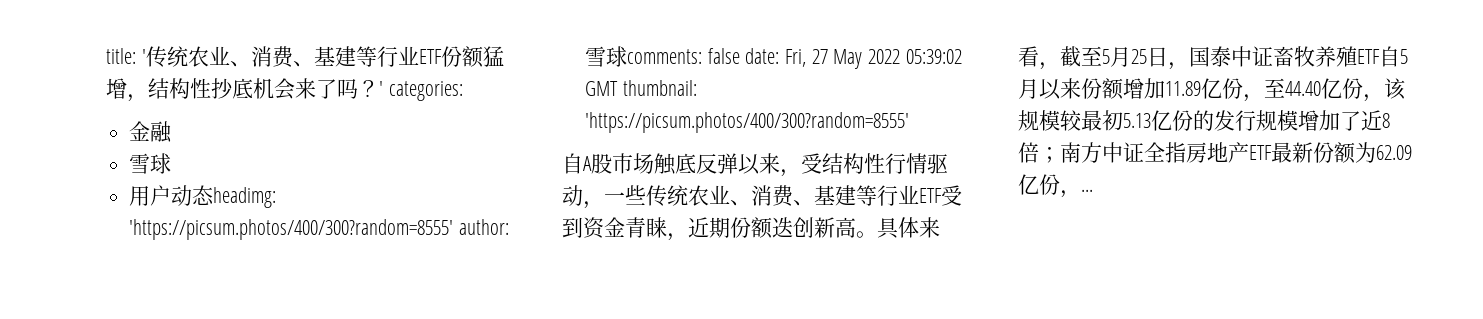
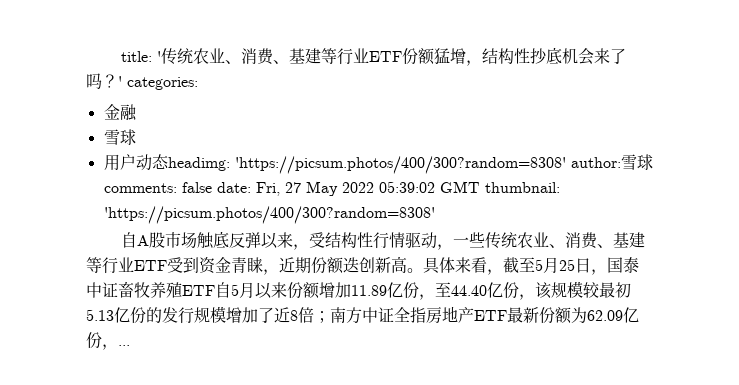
- 用户动态headimg: 'https://picsum.photos/400/300?random=8555' author:雪球comments: false date: Fri, 27 May 2022 05:39:02 GMT thumbnail: 'https://picsum.photos/400/300?random=8555'
+ 用户动态headimg: 'https://picsum.photos/400/300?random=8308' author:雪球comments: false date: Fri, 27 May 2022 05:39:02 GMT thumbnail: 'https://picsum.photos/400/300?random=8308'

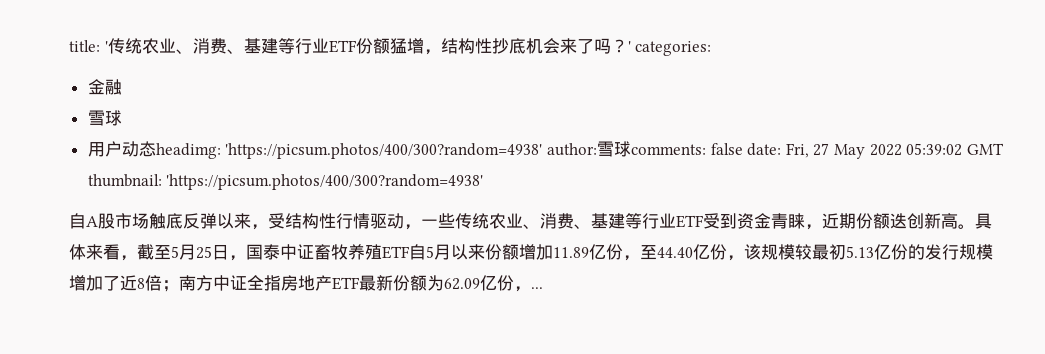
- 用户动态headimg: 'https://picsum.photos/400/300?random=8308' author:雪球comments: false date: Fri, 27 May 2022 05:39:02 GMT thumbnail: 'https://picsum.photos/400/300?random=8308'
+ 用户动态headimg: 'https://picsum.photos/400/300?random=4938' author:雪球comments: false date: Fri, 27 May 2022 05:39:02 GMT thumbnail: 'https://picsum.photos/400/300?random=4938'

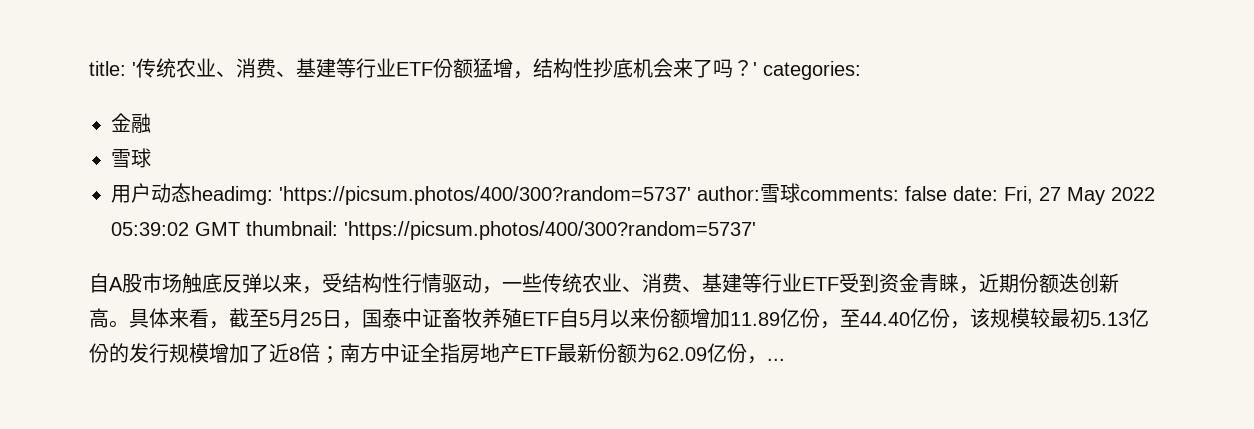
- 用户动态headimg: 'https://picsum.photos/400/300?random=4938' author:雪球comments: false date: Fri, 27 May 2022 05:39:02 GMT thumbnail: 'https://picsum.photos/400/300?random=4938'
+ 用户动态headimg: 'https://picsum.photos/400/300?random=5737' author:雪球comments: false date: Fri, 27 May 2022 05:39:02 GMT thumbnail: 'https://picsum.photos/400/300?random=5737'

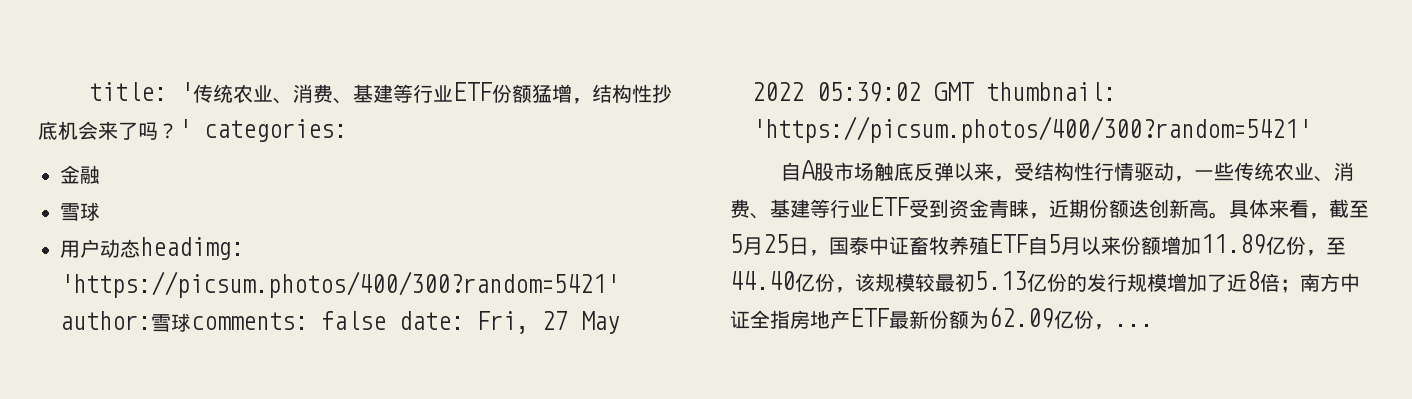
- 用户动态headimg: 'https://picsum.photos/400/300?random=5737' author:雪球comments: false date: Fri, 27 May 2022 05:39:02 GMT thumbnail: 'https://picsum.photos/400/300?random=5737'
+ 用户动态headimg: 'https://picsum.photos/400/300?random=5421' author:雪球comments: false date: Fri, 27 May 2022 05:39:02 GMT thumbnail: 'https://picsum.photos/400/300?random=5421'

